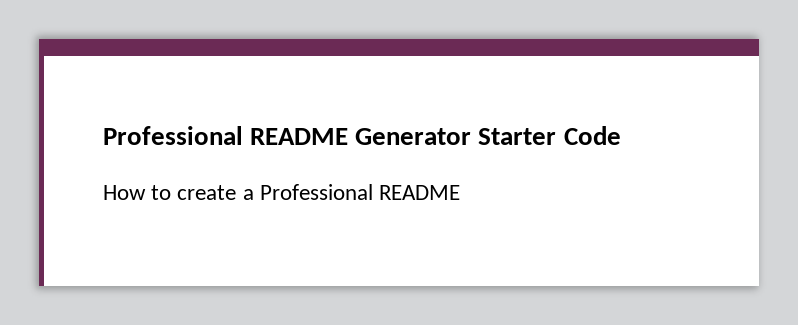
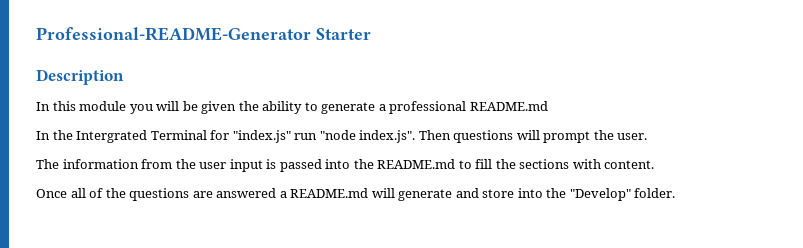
- Professional README Generator Starter Code
- How to create a Professional README
+ Professional-README-Generator Starter
+ Description
+ In this module you will be given the ability to generate a professional README.md
+ In the Intergrated Terminal for "index.js" run "node index.js". Then questions will prompt the user.
+ The information from the user input is passed into the README.md to fill the sections with content.
+ Once all of the questions are answered a README.md will generate and store into the "Develop" folder.

